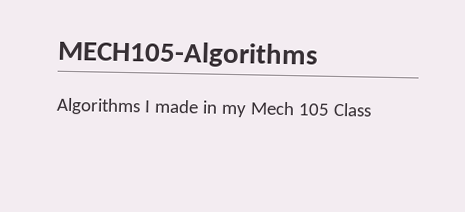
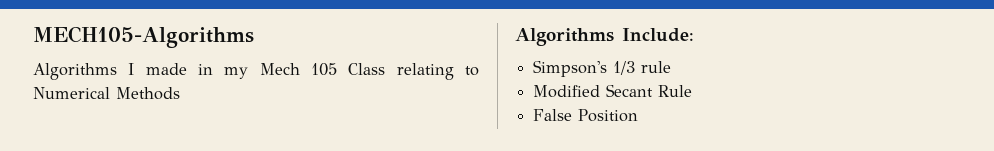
- Algorithms I made in my Mech 105 Class
+ Algorithms I made in my Mech 105 Class relating to Numerical Methods
+ Algorithms Include:
+ Simpson's 1/3 rule
+ Modified Secant Rule
+ False Position

